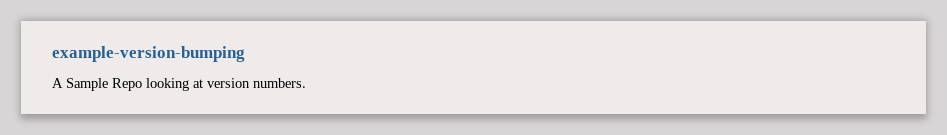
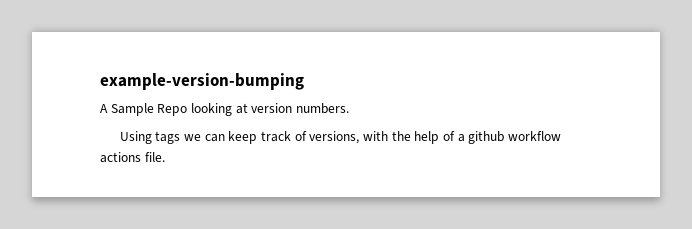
+ Using tags we can keep track of versions, with the help of a github workflow actions file.

